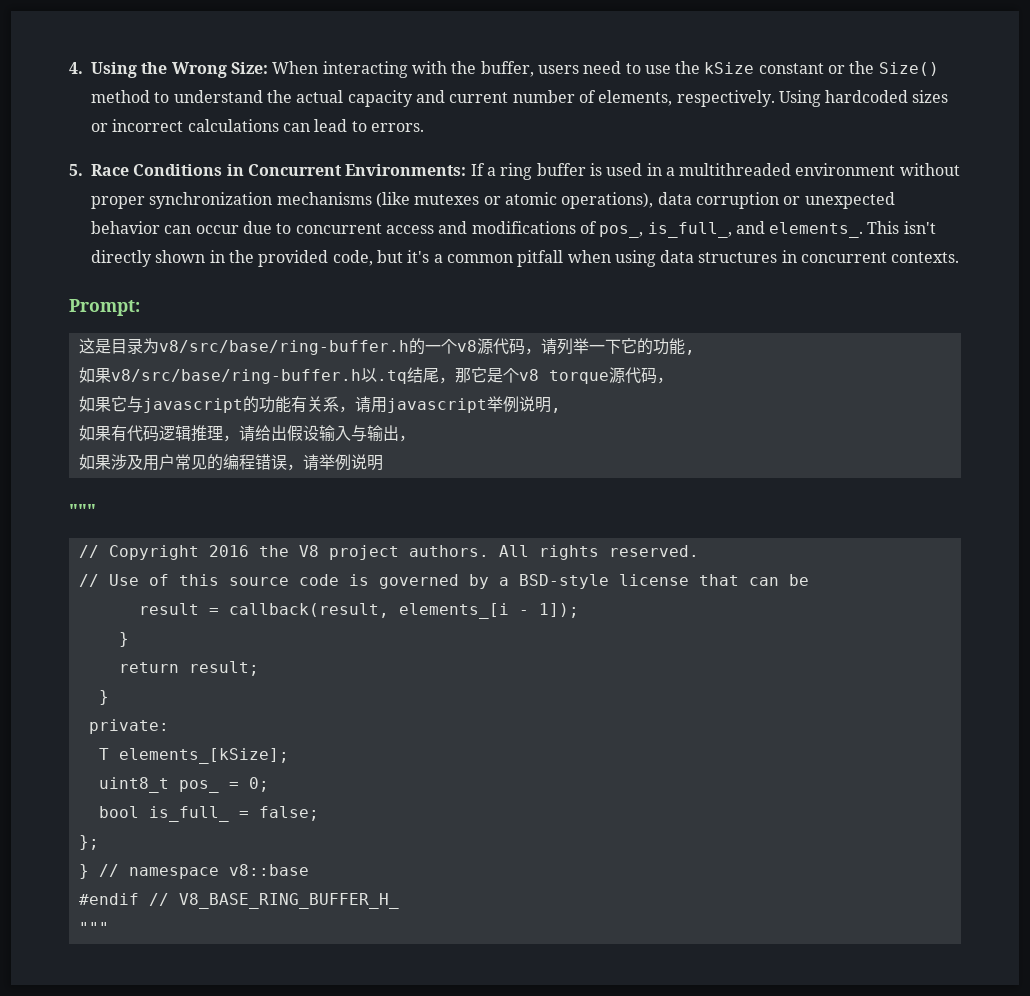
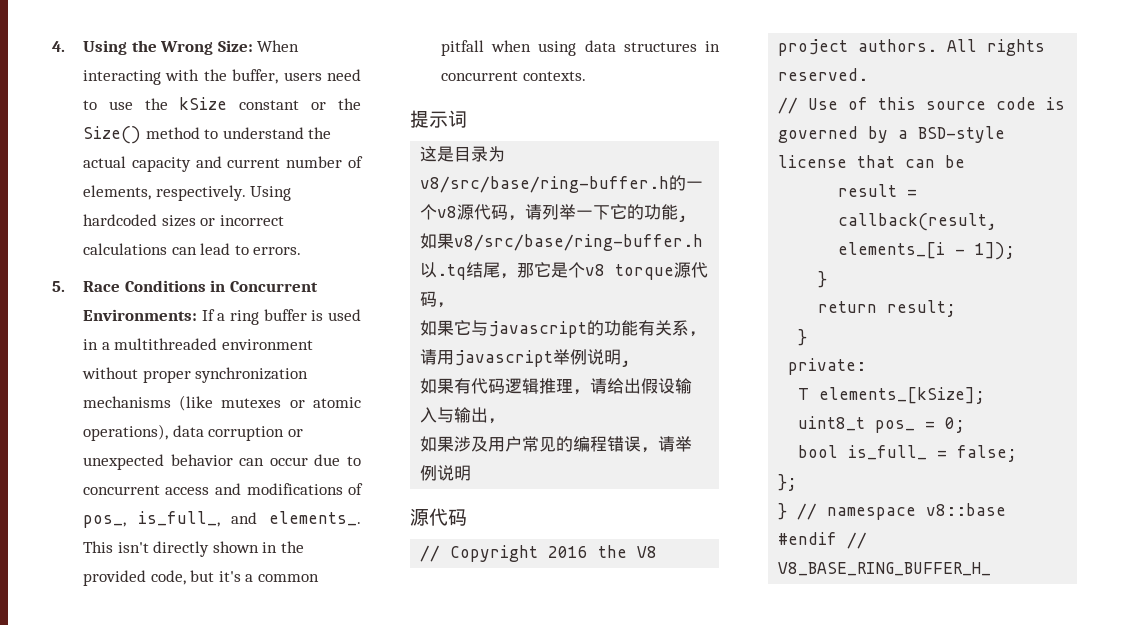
- Prompt:
+ 提示词
  如果涉及用户常见的编程错误，请举例说明
- """
+ 源代码
  #endif // V8_BASE_RING_BUFFER_H_
- """

